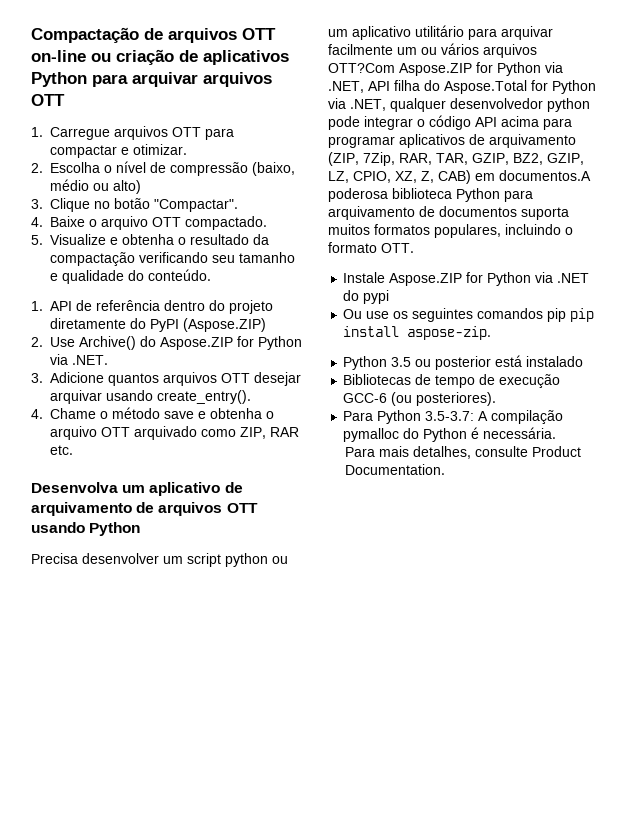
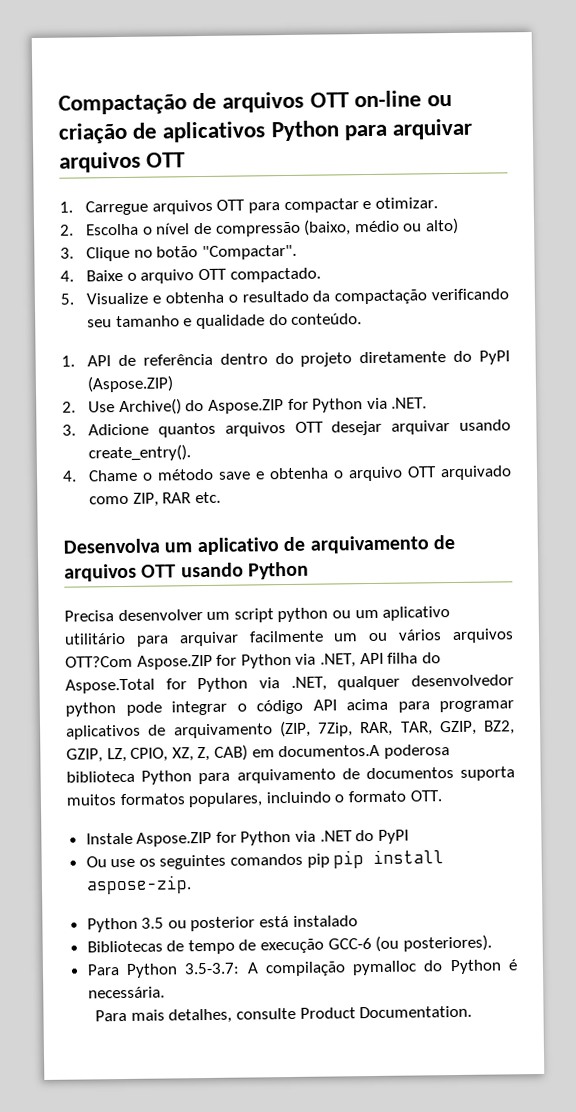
- Instale Aspose.ZIP for Python via .NET do pypi
+ Instale Aspose.ZIP for Python via .NET do PyPI

